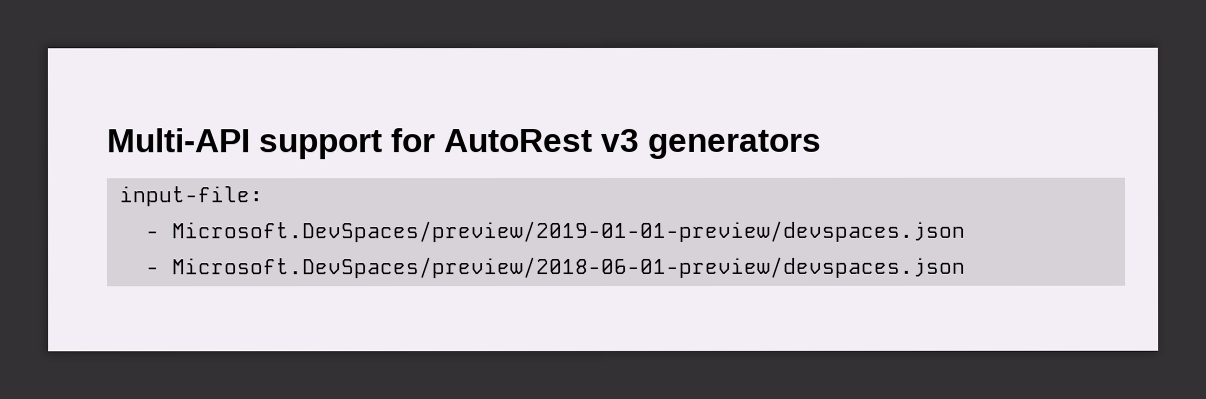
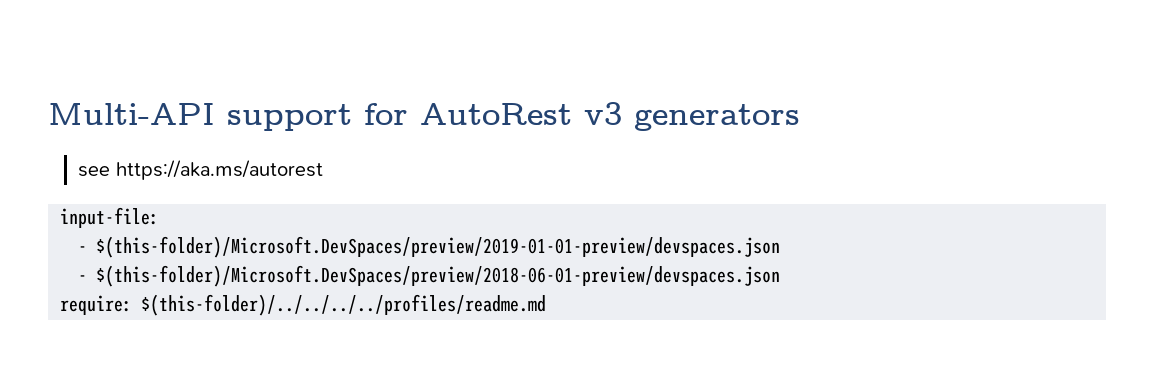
+ see https://aka.ms/autorest
- - Microsoft.DevSpaces/preview/2019-01-01-preview/devspaces.json
- - Microsoft.DevSpaces/preview/2018-06-01-preview/devspaces.json
+ - $(this-folder)/Microsoft.DevSpaces/preview/2019-01-01-preview/devspaces.json
+ - $(this-folder)/Microsoft.DevSpaces/preview/2018-06-01-preview/devspaces.json
+ require: $(this-folder)/../../../../profiles/readme.md

